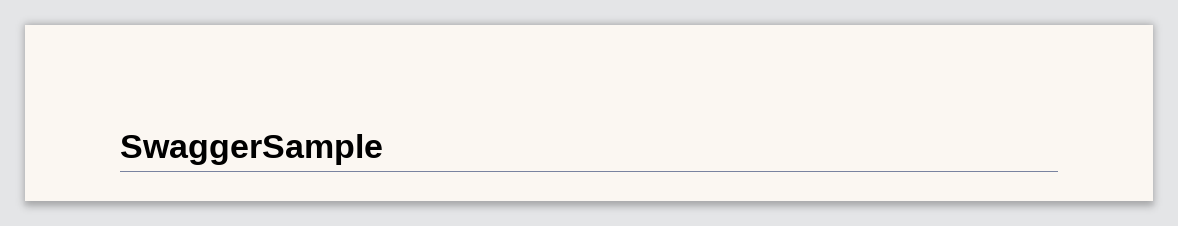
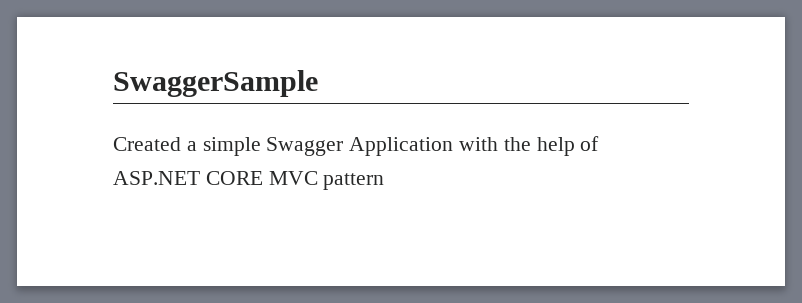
+ Created a simple Swagger Application with the help of ASP.NET CORE MVC pattern

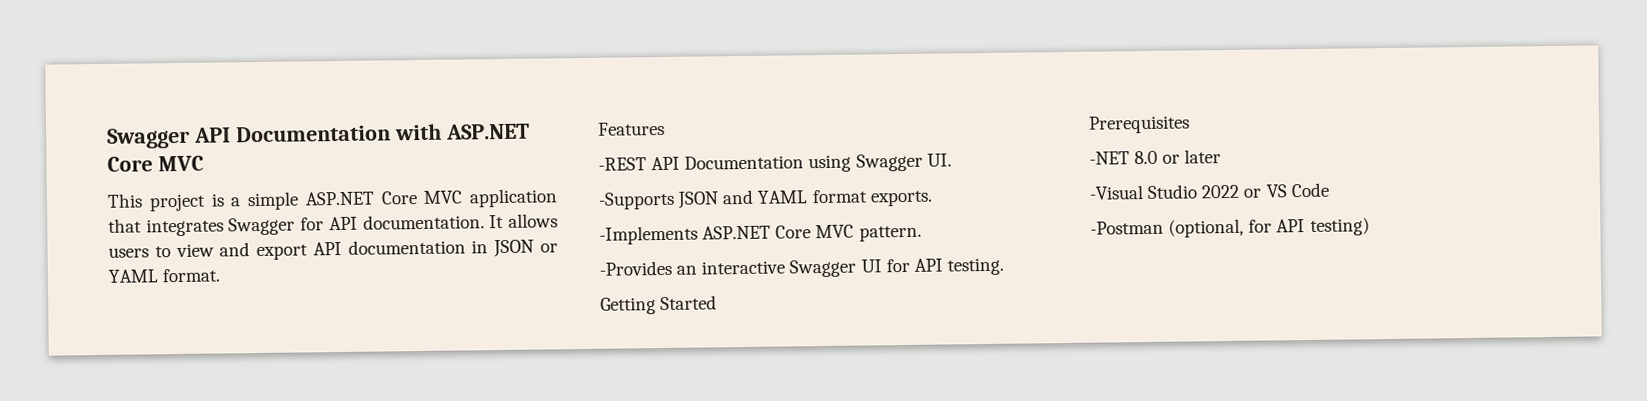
- SwaggerSample
- Created a simple Swagger Application with the help of ASP.NET CORE MVC pattern
+ Swagger API Documentation with ASP.NET Core MVC
+ This project is a simple ASP.NET Core MVC application that integrates Swagger for API documentation. It allows users to view and export API documentation in JSON or YAML format.
+ Features
+ -REST API Documentation using Swagger UI.
+ -Supports JSON and YAML format exports.
+ -Implements ASP.NET Core MVC pattern.
+ -Provides an interactive Swagger UI for API testing.
+ Getting Started
+ Prerequisites
+ -NET 8.0 or later
+ -Visual Studio 2022 or VS Code
+ -Postman (optional, for API testing)

